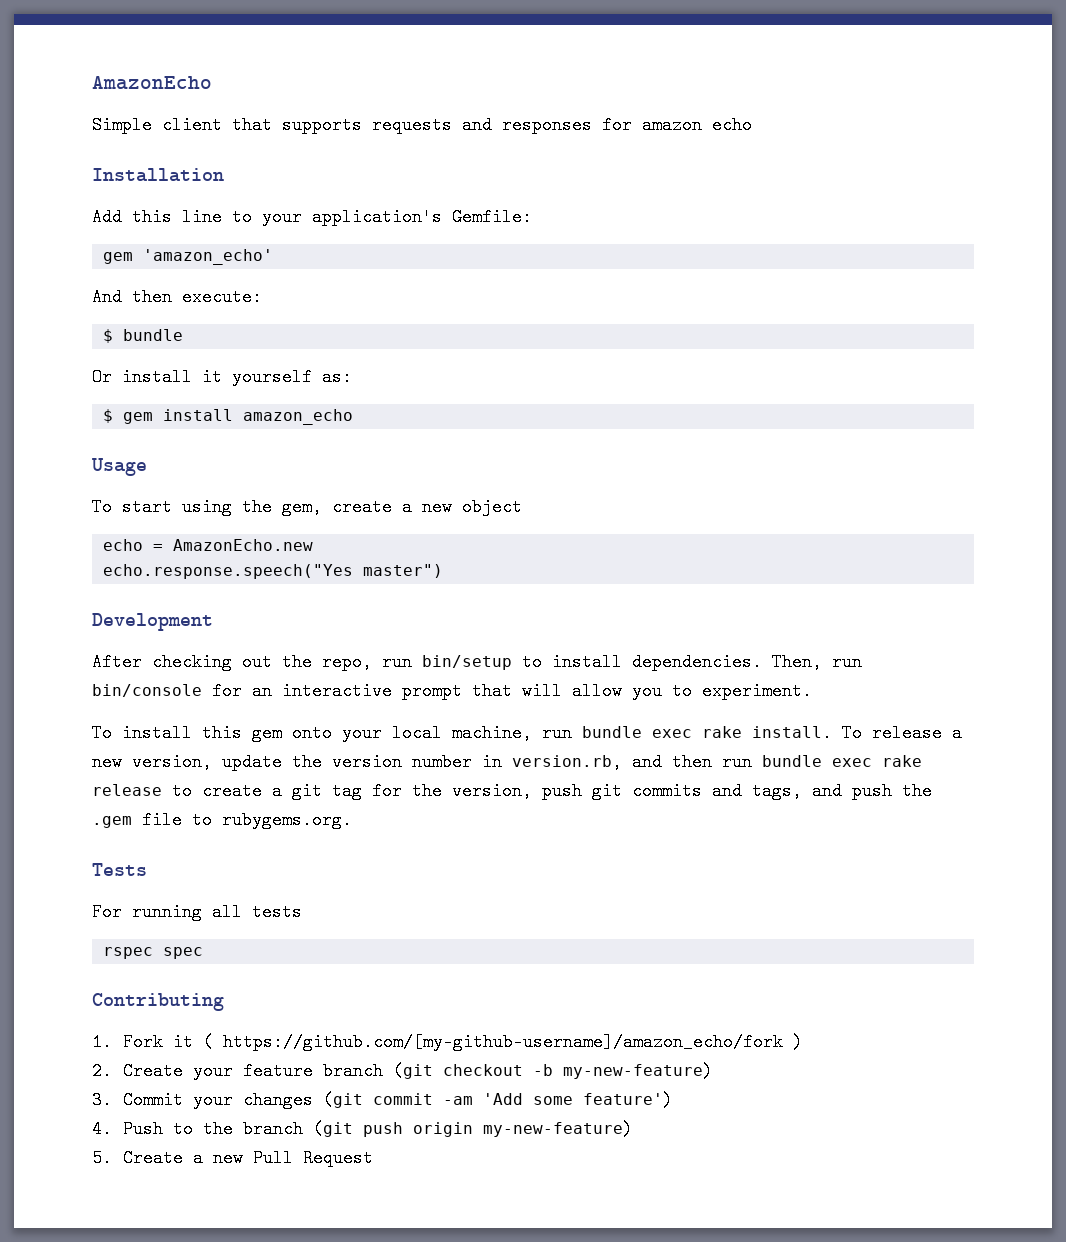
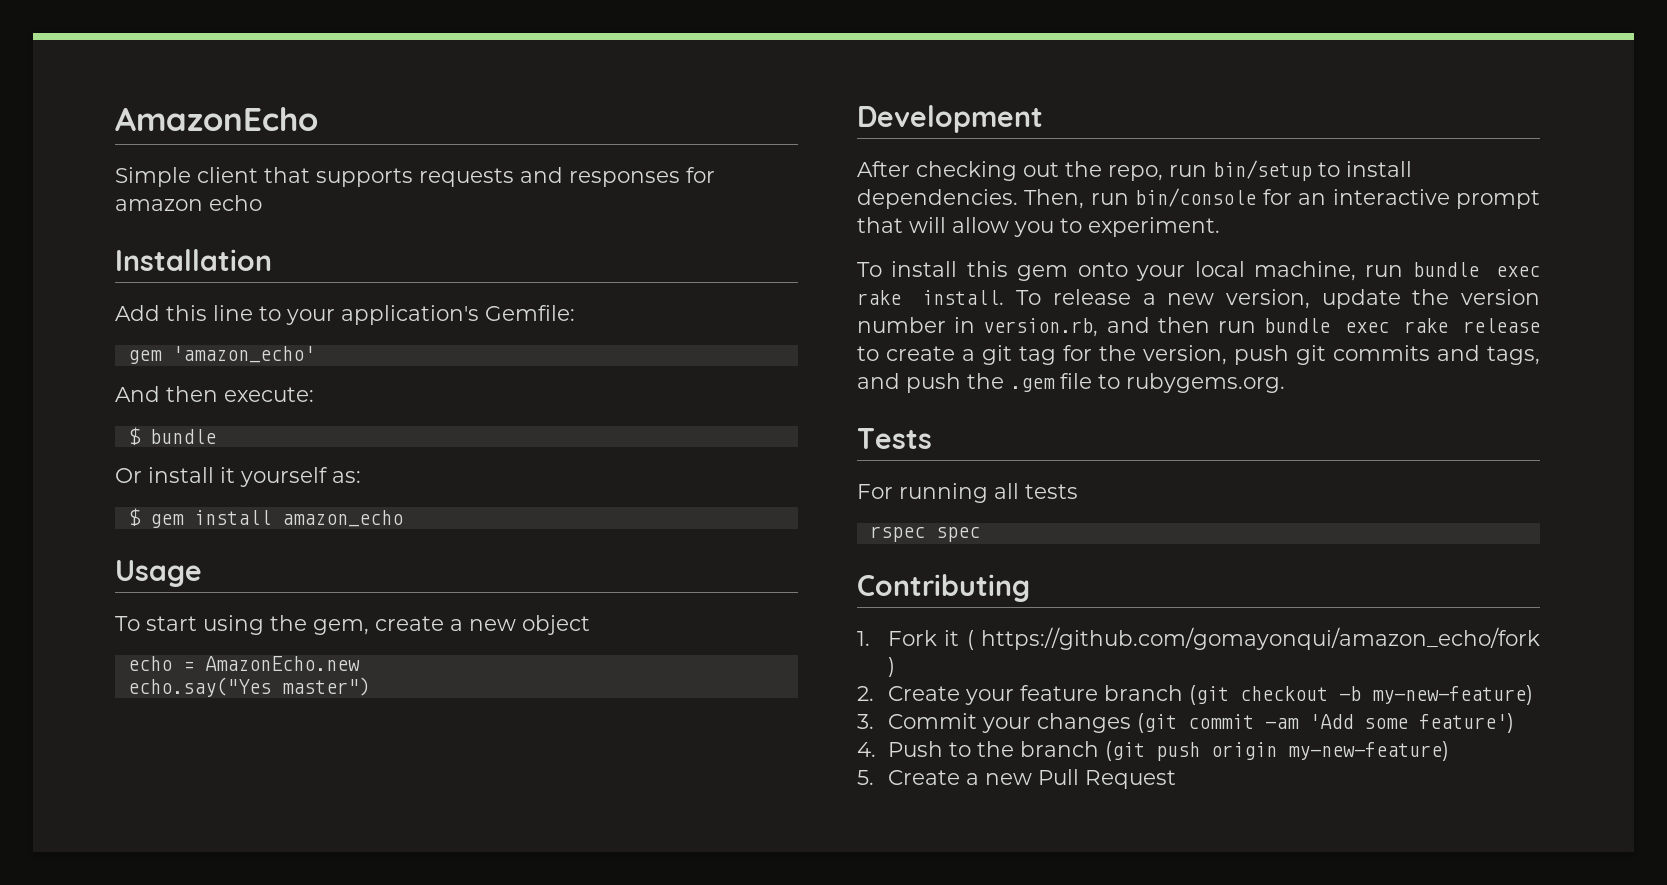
- echo.response.speech("Yes master")
+ echo.say("Yes master")
- 1. Fork it ( https://github.com/[my-github-username]/amazon_echo/fork )
+ 1. Fork it ( https://github.com/gomayonqui/amazon_echo/fork )

